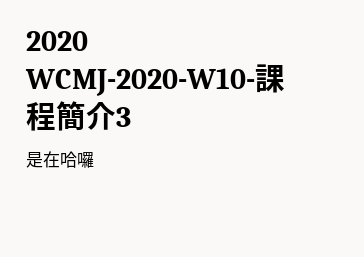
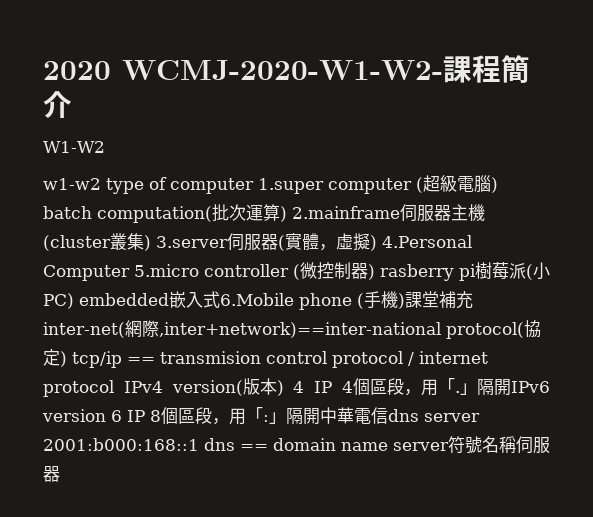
- 2020 WCMJ-2020-W10-課程簡介3
- 是在哈囉
+ 2020 WCMJ-2020-W1-W2-課程簡介
+ W1-W2
+ w1-w2 type of computer 1.super computer (超級電腦) batch computation(批次運算) 2.mainframe伺服器主機(cluster叢集) 3.server伺服器(實體，虛擬) 4.Personal Computer 5.micro controller (微控制器) rasberry pi樹莓派(小PC) embedded嵌入式6.Mobile phone (手機)課堂補充inter-net(網際,inter+network)==inter-national protocol(協定) tcp/ip == transmision control protocol / internet protocol IPv4 version(版本) 4 IP 4個區段，用「.」隔開IPv6 version 6 IP 8個區段，用「:」隔開中華電信dns server 2001:b000:168::1 dns == domain name server符號名稱伺服器

